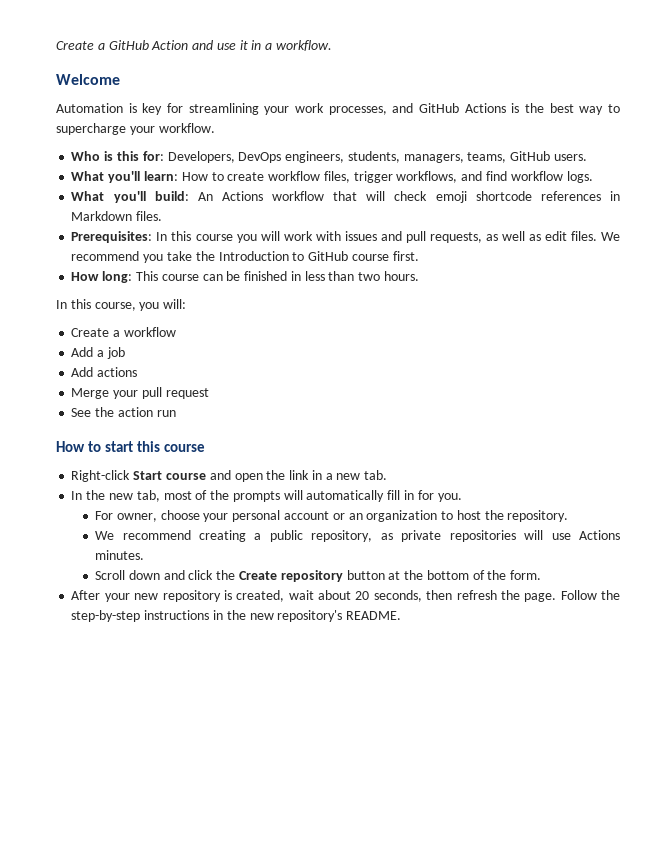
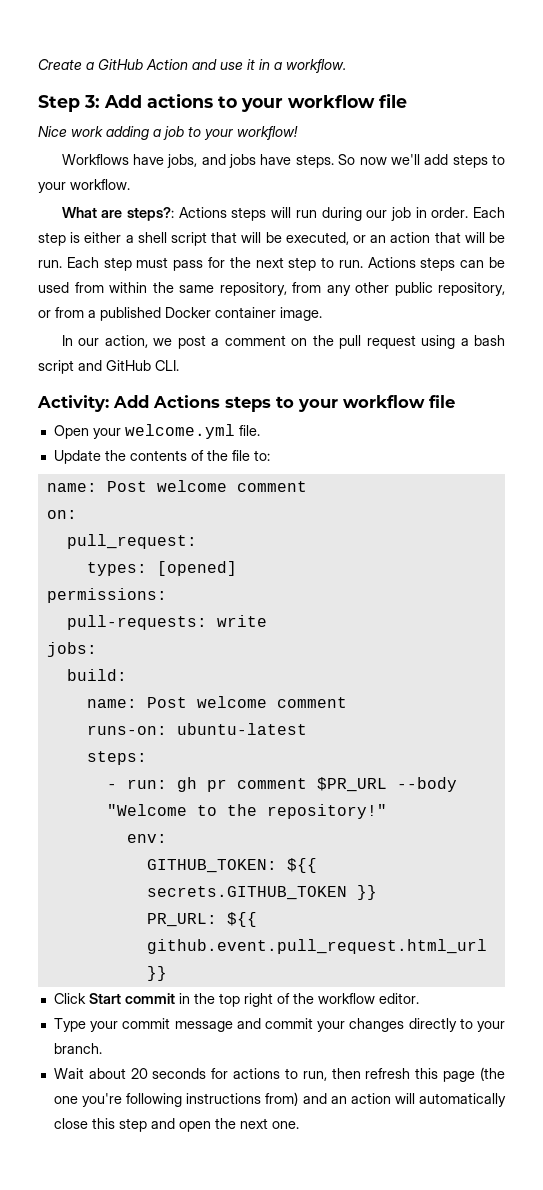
- Welcome
- Automation is key for streamlining your work processes, and GitHub Actions is the best way to supercharge your workflow.
- Who is this for: Developers, DevOps engineers, students, managers, teams, GitHub users.
- What you'll learn: How to create workflow files, trigger workflows, and find workflow logs.
- What you'll build: An Actions workflow that will check emoji shortcode references in Markdown files.
- Prerequisites: In this course you will work with issues and pull requests, as well as edit files. We recommend you take the Introduction to GitHub course first.
- How long: This course can be finished in less than two hours.
- In this course, you will:
- Create a workflow
- Add a job
- Add actions
- Merge your pull request
- See the action run
- How to start this course
- Right-click Start course and open the link in a new tab.
- In the new tab, most of the prompts will automatically fill in for you.
- For owner, choose your personal account or an organization to host the repository.
- We recommend creating a public repository, as private repositories will use Actions minutes.
- Scroll down and click the Create repository button at the bottom of the form.
- After your new repository is created, wait about 20 seconds, then refresh the page. Follow the step-by-step instructions in the new repository's README.
+ Step 3: Add actions to your workflow file
+ Nice work adding a job to your workflow!
+ Workflows have jobs, and jobs have steps. So now we'll add steps to your workflow.
+ What are steps?: Actions steps will run during our job in order. Each step is either a shell script that will be executed, or an action that will be run. Each step must pass for the next step to run. Actions steps can be used from within the same repository, from any other public repository, or from a published Docker container image.
+ In our action, we post a comment on the pull request using a bash script and GitHub CLI.
+ Activity: Add Actions steps to your workflow file
+ Open your welcome.yml file.
+ Update the contents of the file to:
+ name: Post welcome comment
+ on:
+ pull_request:
+ types: [opened]
+ permissions:
+ pull-requests: write
+ jobs:
+ build:
+ name: Post welcome comment
+ runs-on: ubuntu-latest
+ steps:
+ - run: gh pr comment $PR_URL --body "Welcome to the repository!"
+ env:
+ GITHUB_TOKEN: ${{ secrets.GITHUB_TOKEN }}
+ PR_URL: ${{ github.event.pull_request.html_url }}
+ Click Start commit in the top right of the workflow editor.
+ Type your commit message and commit your changes directly to your branch.
+ Wait about 20 seconds for actions to run, then refresh this page (the one you're following instructions from) and an action will automatically close this step and open the next one.

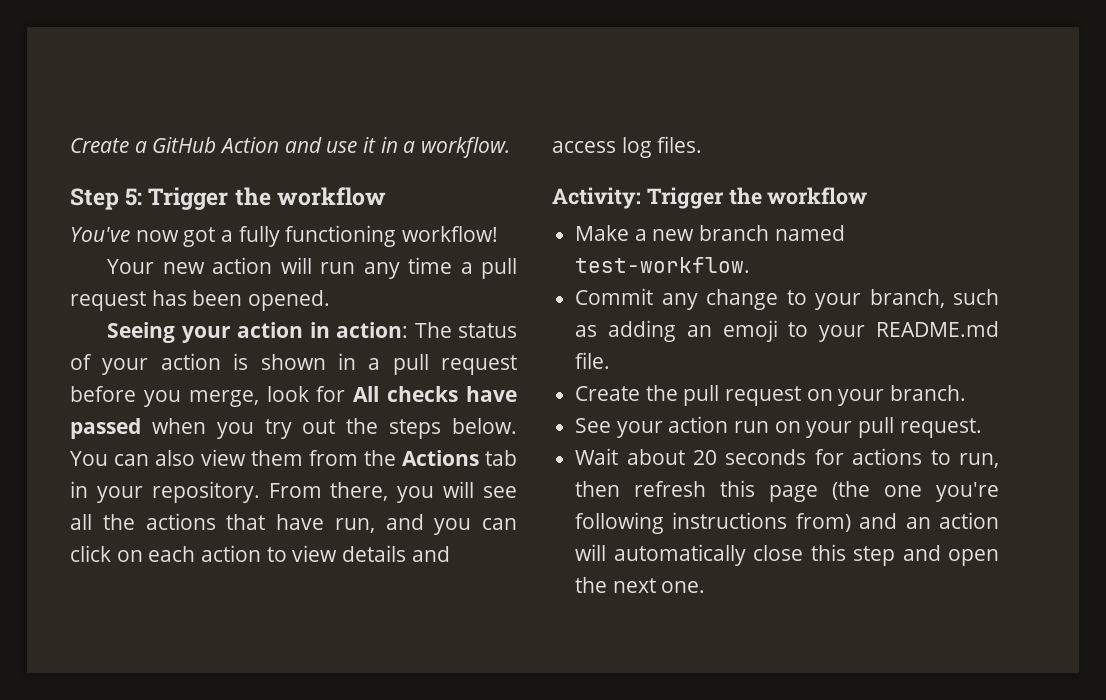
- Step 3: Add actions to your workflow file
- Nice work adding a job to your workflow!
- Workflows have jobs, and jobs have steps. So now we'll add steps to your workflow.
- What are steps?: Actions steps will run during our job in order. Each step is either a shell script that will be executed, or an action that will be run. Each step must pass for the next step to run. Actions steps can be used from within the same repository, from any other public repository, or from a published Docker container image.
- In our action, we post a comment on the pull request using a bash script and GitHub CLI.
- Activity: Add Actions steps to your workflow file
- Open your welcome.yml file.
- Update the contents of the file to:
- name: Post welcome comment
- on:
- pull_request:
- types: [opened]
- permissions:
- pull-requests: write
- jobs:
- build:
- name: Post welcome comment
- runs-on: ubuntu-latest
- steps:
- - run: gh pr comment $PR_URL --body "Welcome to the repository!"
- env:
- GITHUB_TOKEN: ${{ secrets.GITHUB_TOKEN }}
- PR_URL: ${{ github.event.pull_request.html_url }}
- Click Start commit in the top right of the workflow editor.
- Type your commit message and commit your changes directly to your branch.
+ Step 5: Trigger the workflow
+ You've now got a fully functioning workflow!
+ Your new action will run any time a pull request has been opened.
+ Seeing your action in action: The status of your action is shown in a pull request before you merge, look for All checks have passed when you try out the steps below. You can also view them from the Actions tab in your repository. From there, you will see all the actions that have run, and you can click on each action to view details and access log files.
+ Activity: Trigger the workflow
+ Make a new branch named test-workflow.
+ Commit any change to your branch, such as adding an emoji to your README.md file.
+ Create the pull request on your branch.
+ See your action run on your pull request.

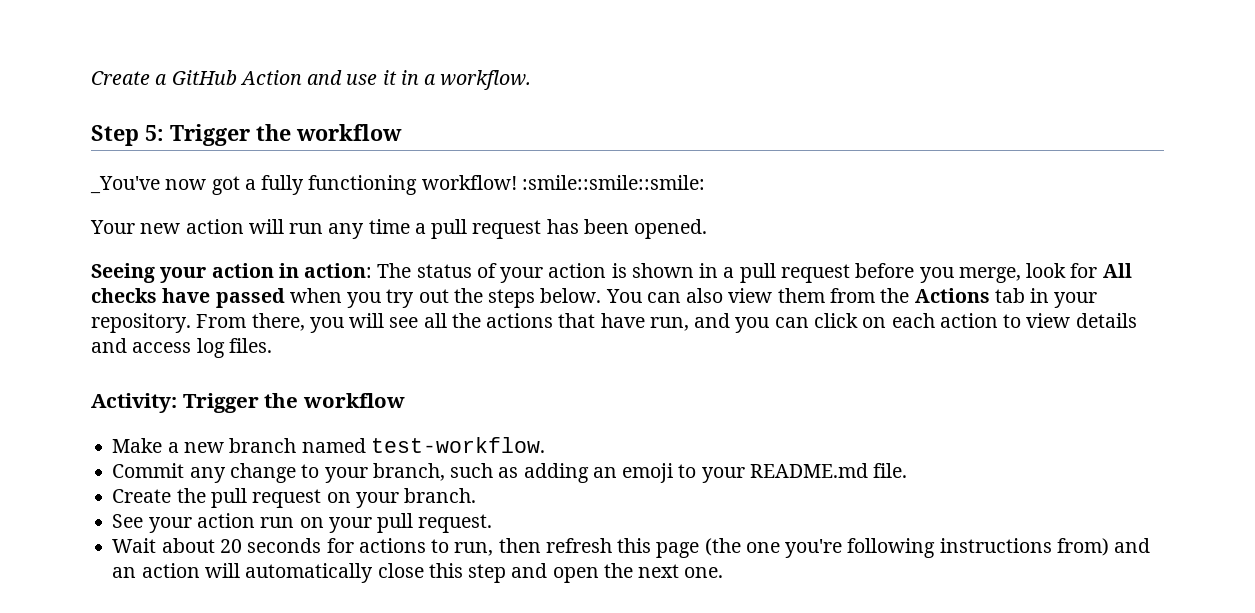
- You've now got a fully functioning workflow!
+ _You've now got a fully functioning workflow! :smile::smile::smile:

